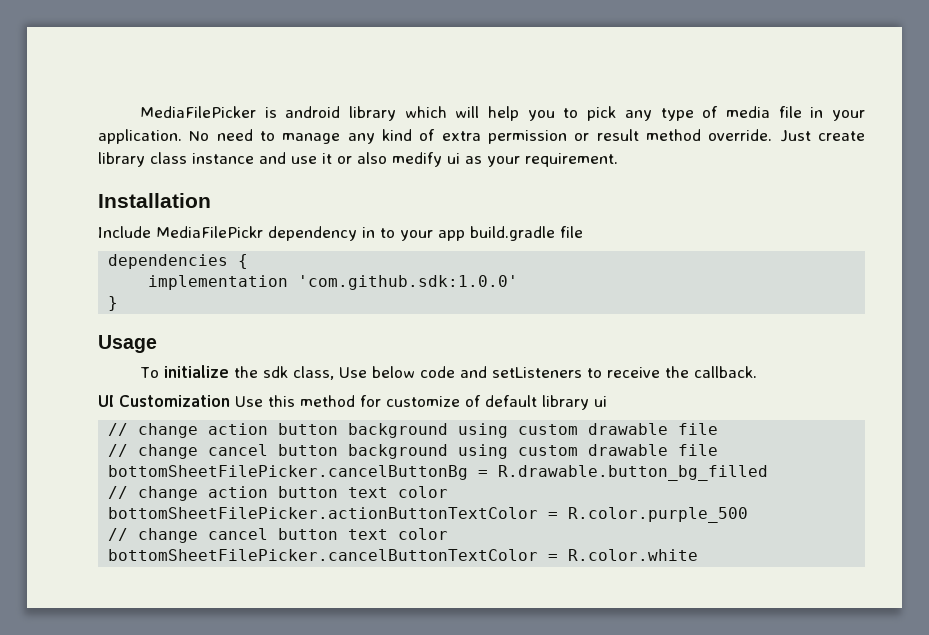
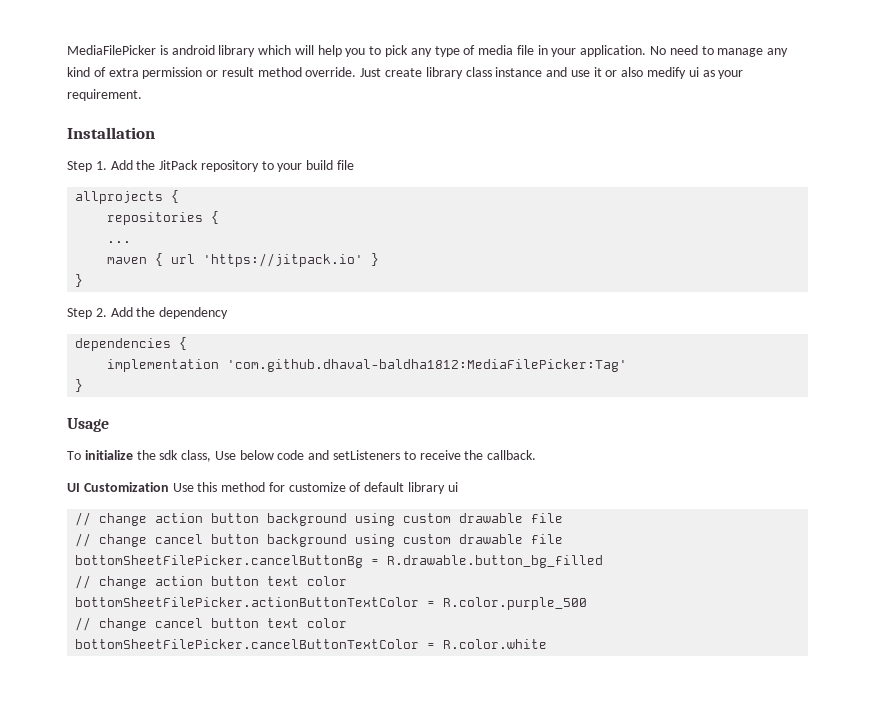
- Include MediaFilePickr dependency in to your app build.gradle file
+ Step 1. Add the JitPack repository to your build file
+ allprojects {
+ repositories {
+ ...
+ maven { url 'https://jitpack.io' }
+ }
+ Step 2. Add the dependency
- implementation 'com.github.sdk:1.0.0'
+ implementation 'com.github.dhaval-baldha1812:MediaFilePicker:Tag'

